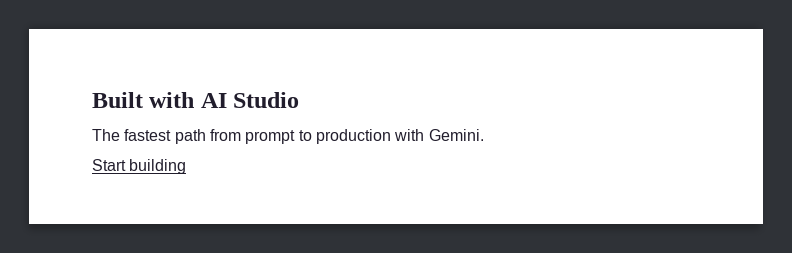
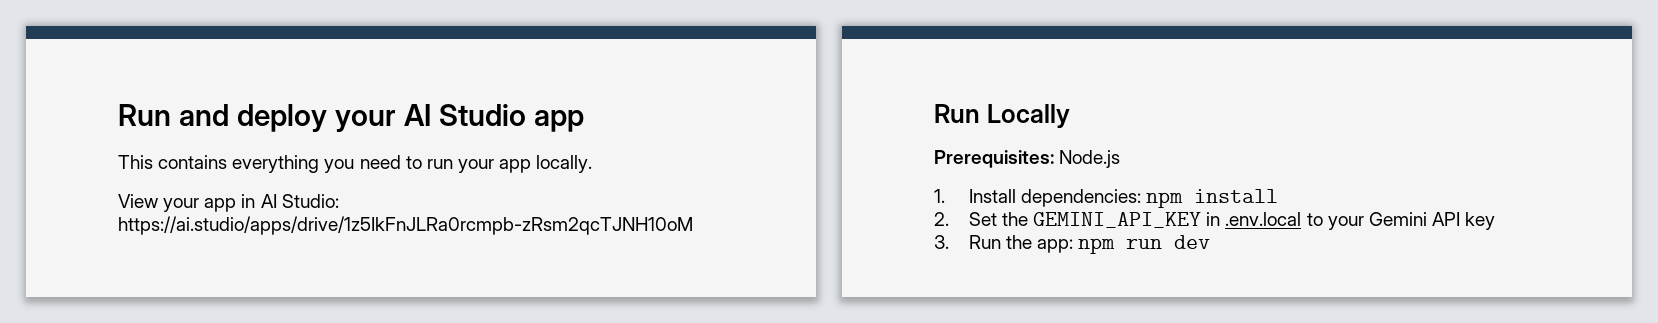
- Built with AI Studio
- The fastest path from prompt to production with Gemini.
- Start building
+ Run and deploy your AI Studio app
+ This contains everything you need to run your app locally.
+ View your app in AI Studio: https://ai.studio/apps/drive/1z5IkFnJLRa0rcmpb-zRsm2qcTJNH10oM
+ Run Locally
+ Prerequisites: Node.js
+ 1. Install dependencies: npm install
+ 2. Set the GEMINI_API_KEY in .env.local to your Gemini API key
+ 3. Run the app: npm run dev

